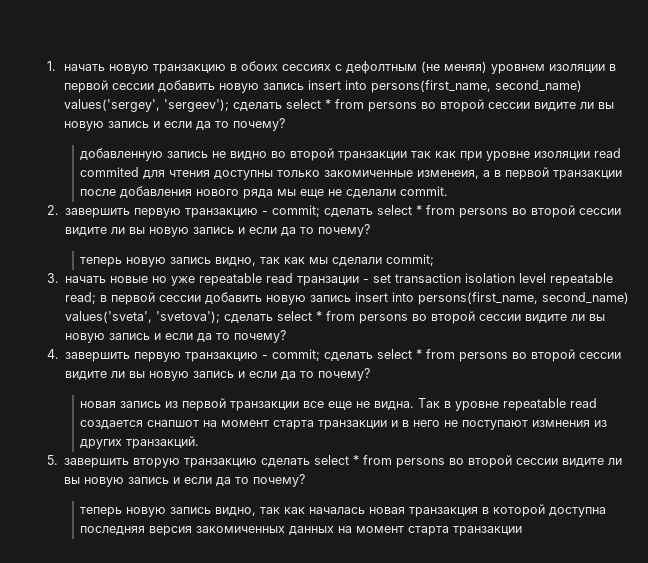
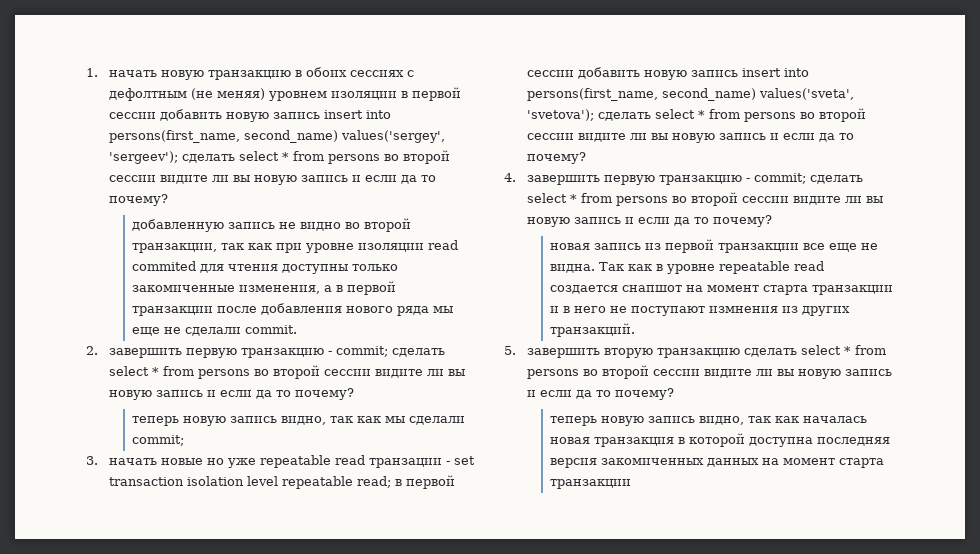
- добавленную запись не видно во второй транзакции так как при уровне изоляции read commited для чтения доступны только закомиченные изменеия, а в первой транзакции после добавления нового ряда мы еще не сделали commit.
+ добавленную запись не видно во второй транзакции, так как при уровне изоляции read commited для чтения доступны только закомиченные изменения, а в первой транзакции после добавления нового ряда мы еще не сделали commit.
- Так в уровне repeatable read создается снапшот на момент старта транзакции и в него не поступают измнения из других транзакций.
+ Так как в уровне repeatable read создается снапшот на момент старта транзакции и в него не поступают измнения из других транзакций.

